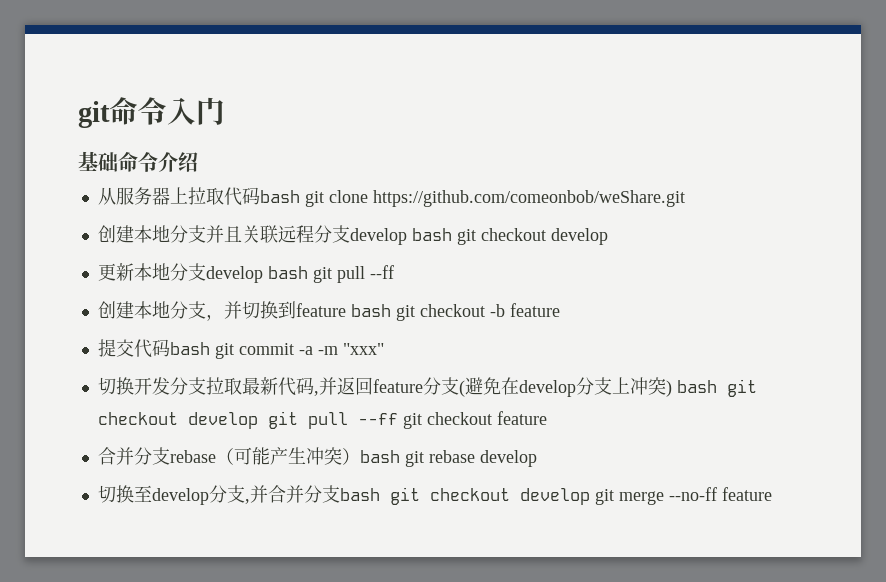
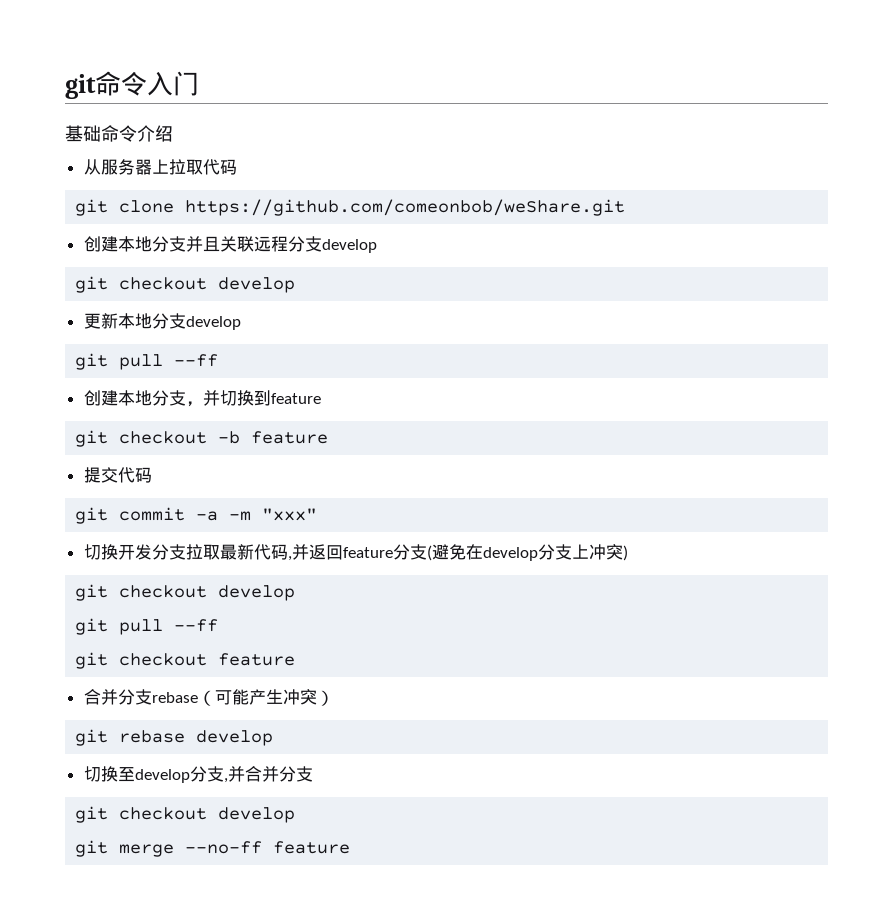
- 从服务器上拉取代码bash git clone https://github.com/comeonbob/weShare.git
+ 从服务器上拉取代码
+ git clone https://github.com/comeonbob/weShare.git
- 创建本地分支并且关联远程分支develop bash git checkout develop
+ 创建本地分支并且关联远程分支develop
+ git checkout develop
- 更新本地分支develop bash git pull --ff
+ 更新本地分支develop
+ git pull --ff
- 创建本地分支，并切换到feature bash git checkout -b feature
+ 创建本地分支，并切换到feature
+ git checkout -b feature
- 提交代码bash git commit -a -m "xxx"
+ 提交代码
+ git commit -a -m "xxx"
- 切换开发分支拉取最新代码,并返回feature分支(避免在develop分支上冲突) bash git checkout develop git pull --ff git checkout feature
+ 切换开发分支拉取最新代码,并返回feature分支(避免在develop分支上冲突)
+ git checkout develop
+ git pull --ff
+ git checkout feature
- 合并分支rebase（可能产生冲突）bash git rebase develop
+ 合并分支rebase（可能产生冲突）
+ git rebase develop
- 切换至develop分支,并合并分支bash git checkout develop git merge --no-ff feature
+ 切换至develop分支,并合并分支
+ git checkout develop
+ git merge --no-ff feature

